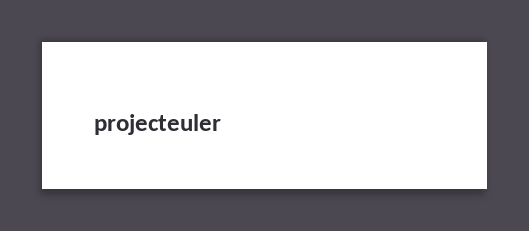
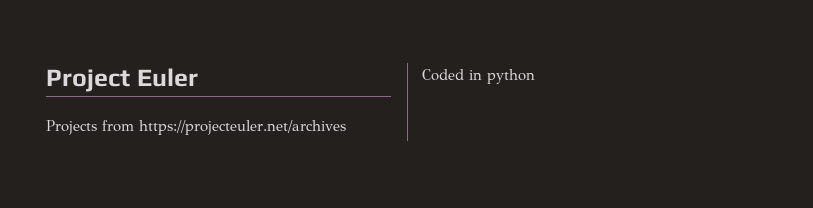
- projecteuler
+ Project Euler
+ Projects from https://projecteuler.net/archives Coded in python

